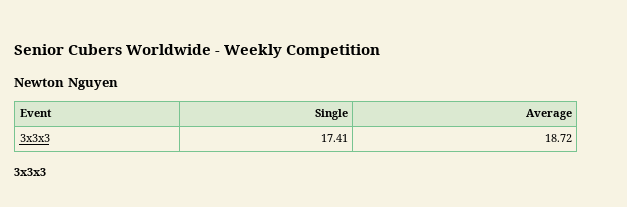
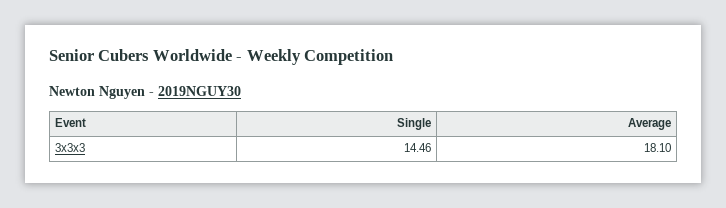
- Newton Nguyen
+ Newton Nguyen - 2019NGUY30
- 3x3x3 | 17.41 | 18.72
- 3x3x3
+ 3x3x3 | 14.46 | 18.10

